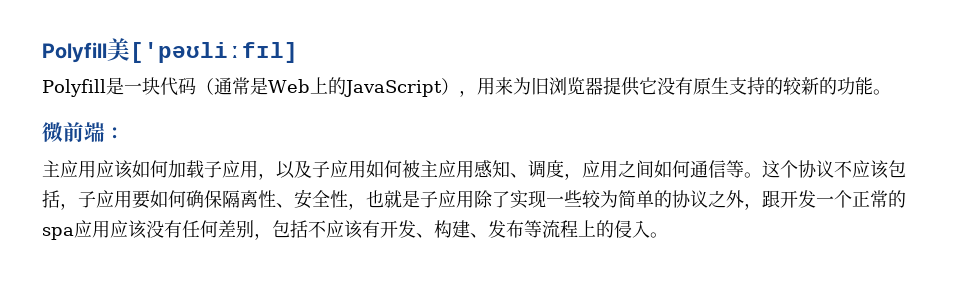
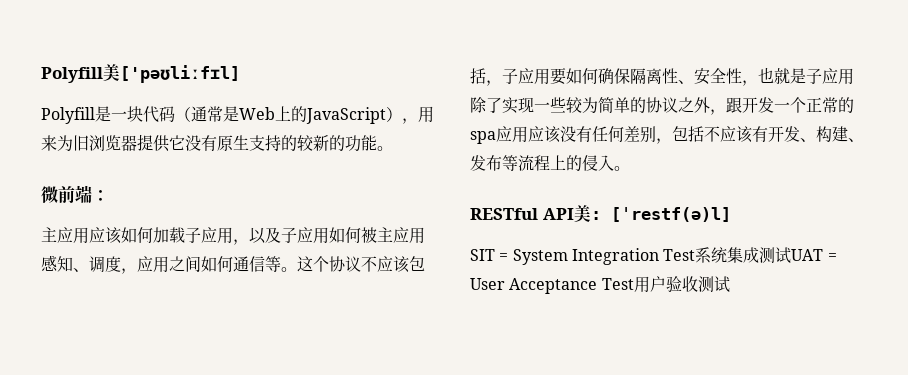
+ RESTful API美: [ˈrestf(ə)l]
+ SIT = System Integration Test系统集成测试UAT = User Acceptance Test用户验收测试

